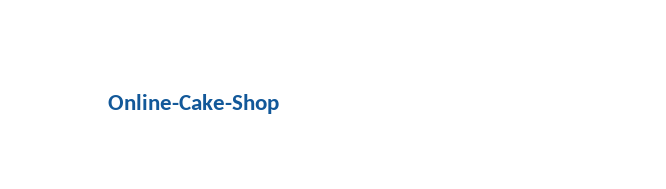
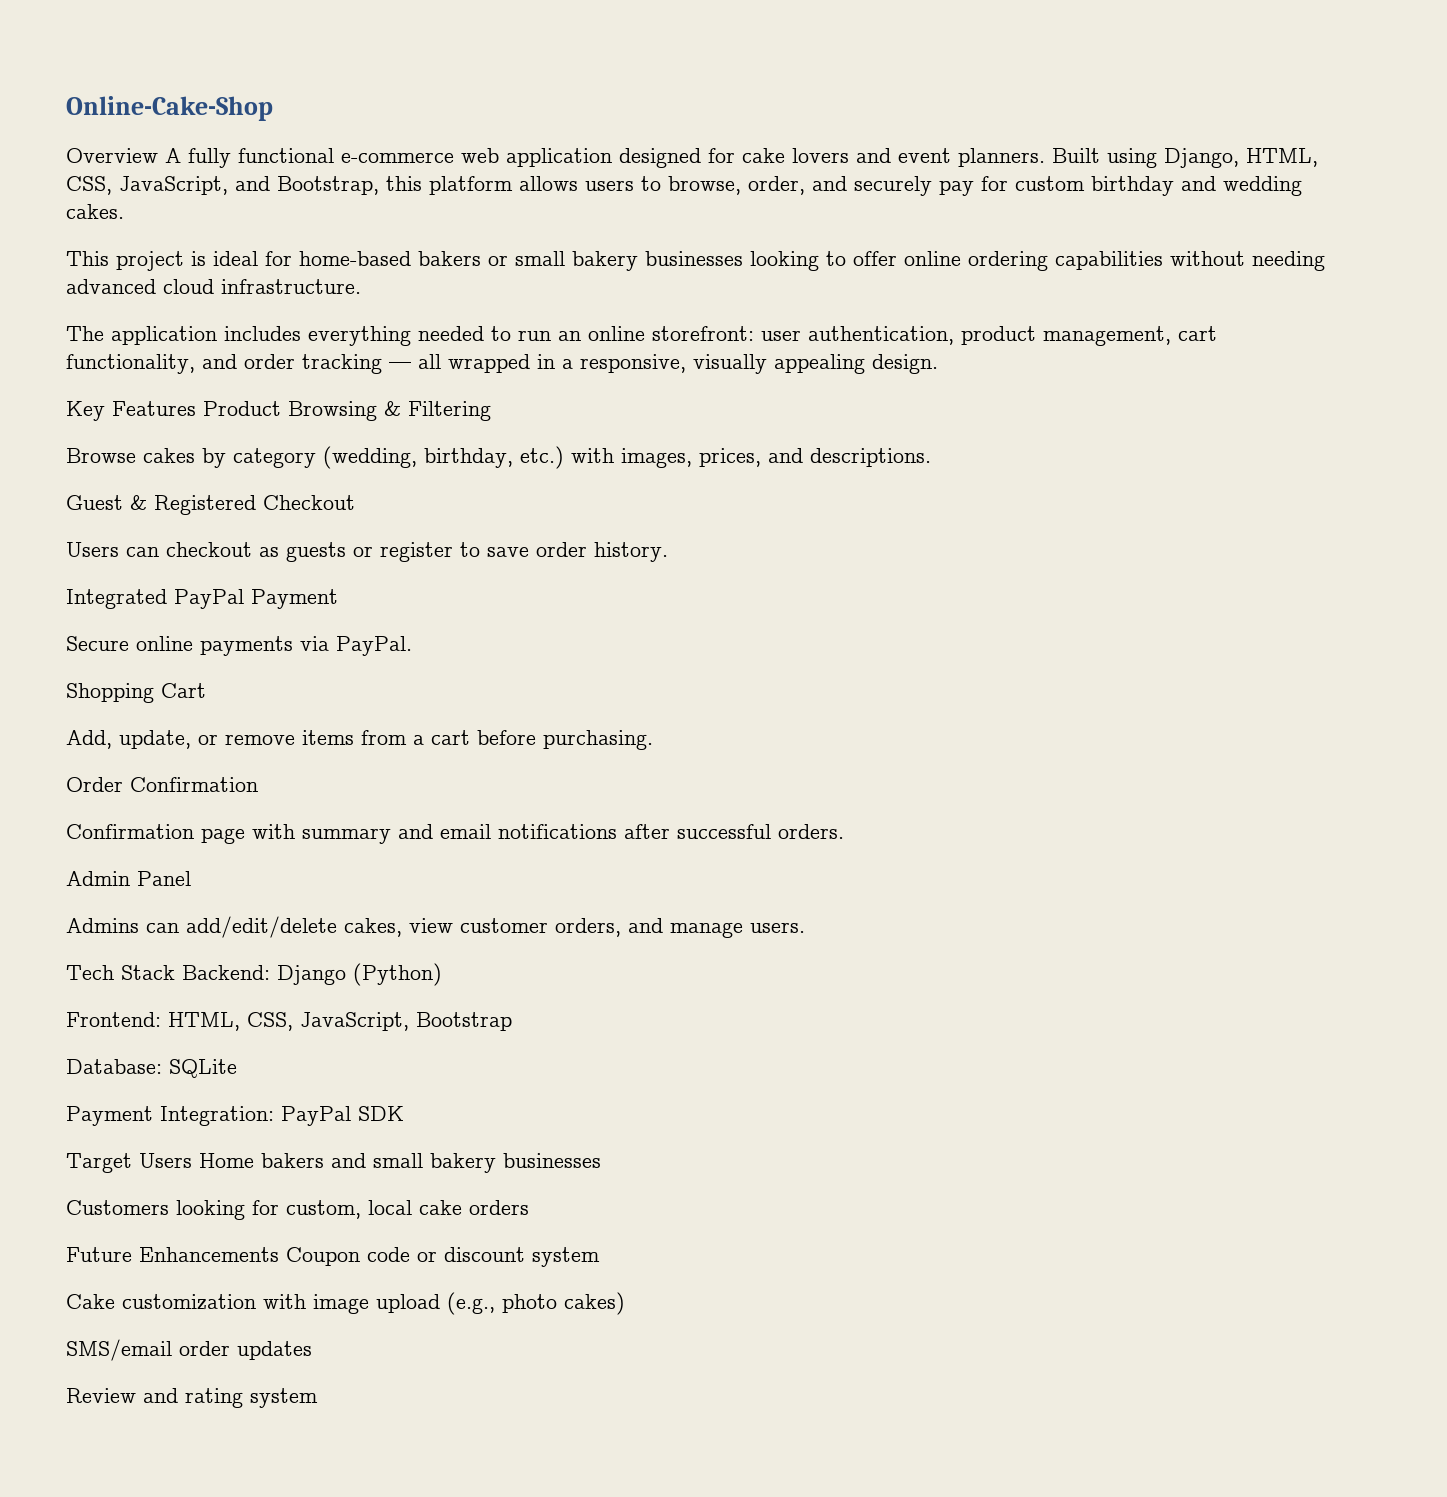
+ Overview A fully functional e-commerce web application designed for cake lovers and event planners. Built using Django, HTML, CSS, JavaScript, and Bootstrap, this platform allows users to browse, order, and securely pay for custom birthday and wedding cakes.
+ This project is ideal for home-based bakers or small bakery businesses looking to offer online ordering capabilities without needing advanced cloud infrastructure.
+ The application includes everything needed to run an online storefront: user authentication, product management, cart functionality, and order tracking — all wrapped in a responsive, visually appealing design.
+ Key Features Product Browsing & Filtering
+ Browse cakes by category (wedding, birthday, etc.) with images, prices, and descriptions.
+ Guest & Registered Checkout
+ Users can checkout as guests or register to save order history.
+ Integrated PayPal Payment
+ Secure online payments via PayPal.
+ Shopping Cart
+ Add, update, or remove items from a cart before purchasing.
+ Order Confirmation
+ Confirmation page with summary and email notifications after successful orders.
+ Admin Panel
+ Admins can add/edit/delete cakes, view customer orders, and manage users.
+ Tech Stack Backend: Django (Python)
+ Frontend: HTML, CSS, JavaScript, Bootstrap
+ Database: SQLite
+ Payment Integration: PayPal SDK
+ Target Users Home bakers and small bakery businesses
+ Customers looking for custom, local cake orders
+ Future Enhancements Coupon code or discount system
+ Cake customization with image upload (e.g., photo cakes)
+ SMS/email order updates
+ Review and rating system

